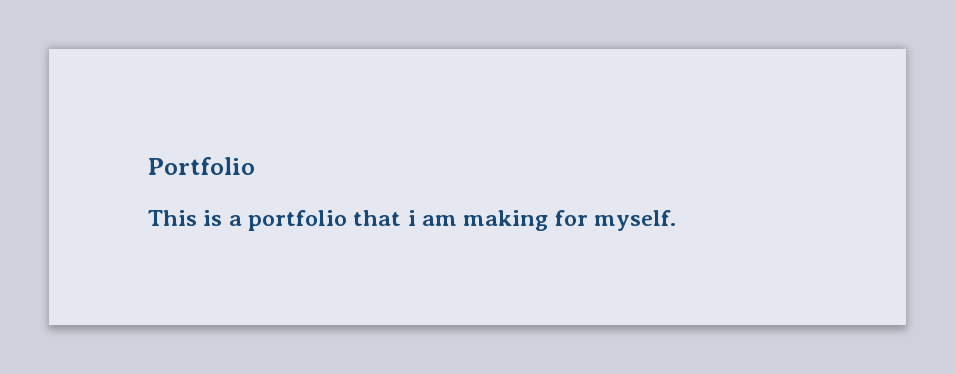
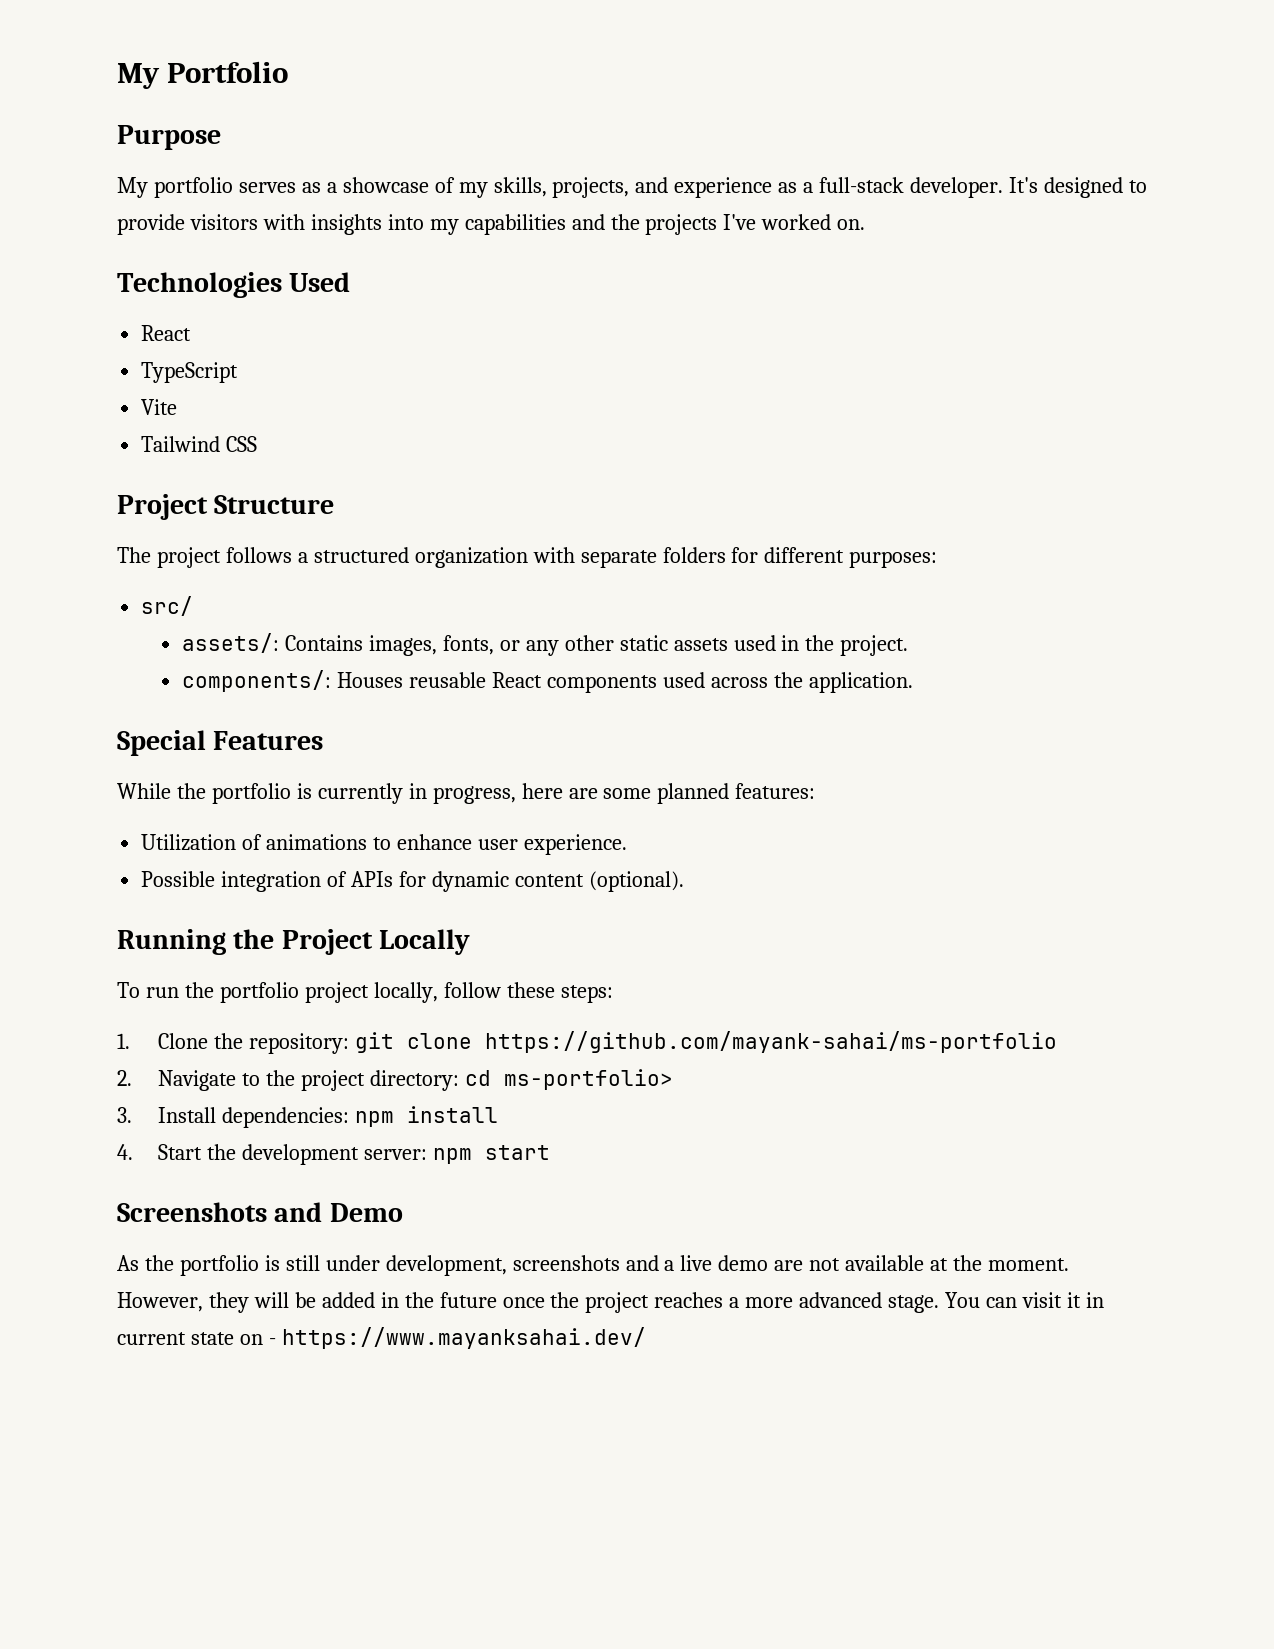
- Portfolio
+ My Portfolio
- This is a portfolio that i am making for myself.
+ Purpose
+ My portfolio serves as a showcase of my skills, projects, and experience as a full-stack developer. It's designed to provide visitors with insights into my capabilities and the projects I've worked on.
+ Technologies Used
+ React
+ TypeScript
+ Vite
+ Tailwind CSS
+ Project Structure
+ The project follows a structured organization with separate folders for different purposes:
+ src/
+ assets/: Contains images, fonts, or any other static assets used in the project.
+ components/: Houses reusable React components used across the application.
+ Special Features
+ While the portfolio is currently in progress, here are some planned features:
+ Utilization of animations to enhance user experience.
+ Possible integration of APIs for dynamic content (optional).
+ Running the Project Locally
+ To run the portfolio project locally, follow these steps:
+ 1. Clone the repository: git clone https://github.com/mayank-sahai/ms-portfolio
+ 2. Navigate to the project directory: cd ms-portfolio>
+ 3. Install dependencies: npm install
+ 4. Start the development server: npm start
+ Screenshots and Demo
+ As the portfolio is still under development, screenshots and a live demo are not available at the moment. However, they will be added in the future once the project reaches a more advanced stage. You can visit it in current state on - https://www.mayanksahai.dev/

